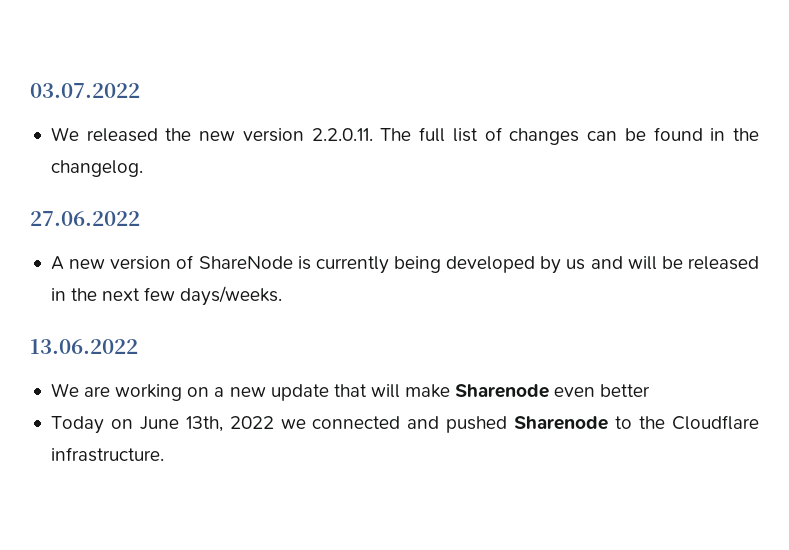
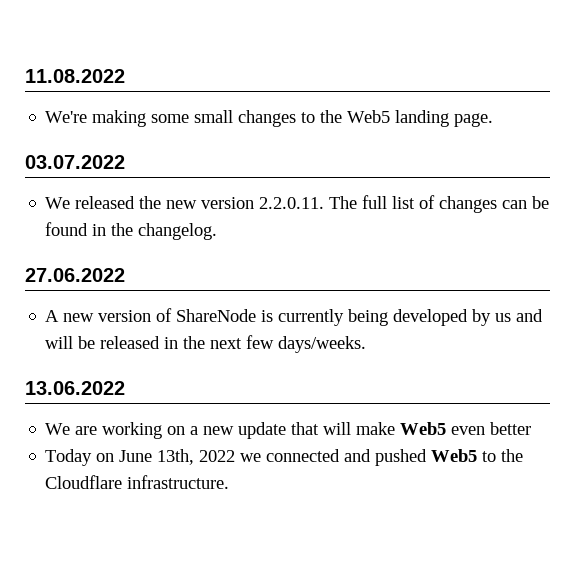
+ 11.08.2022
+ We're making some small changes to the Web5 landing page.
- We are working on a new update that will make Sharenode even better
+ We are working on a new update that will make Web5 even better
- Today on June 13th, 2022 we connected and pushed Sharenode to the Cloudflare infrastructure.
+ Today on June 13th, 2022 we connected and pushed Web5 to the Cloudflare infrastructure.

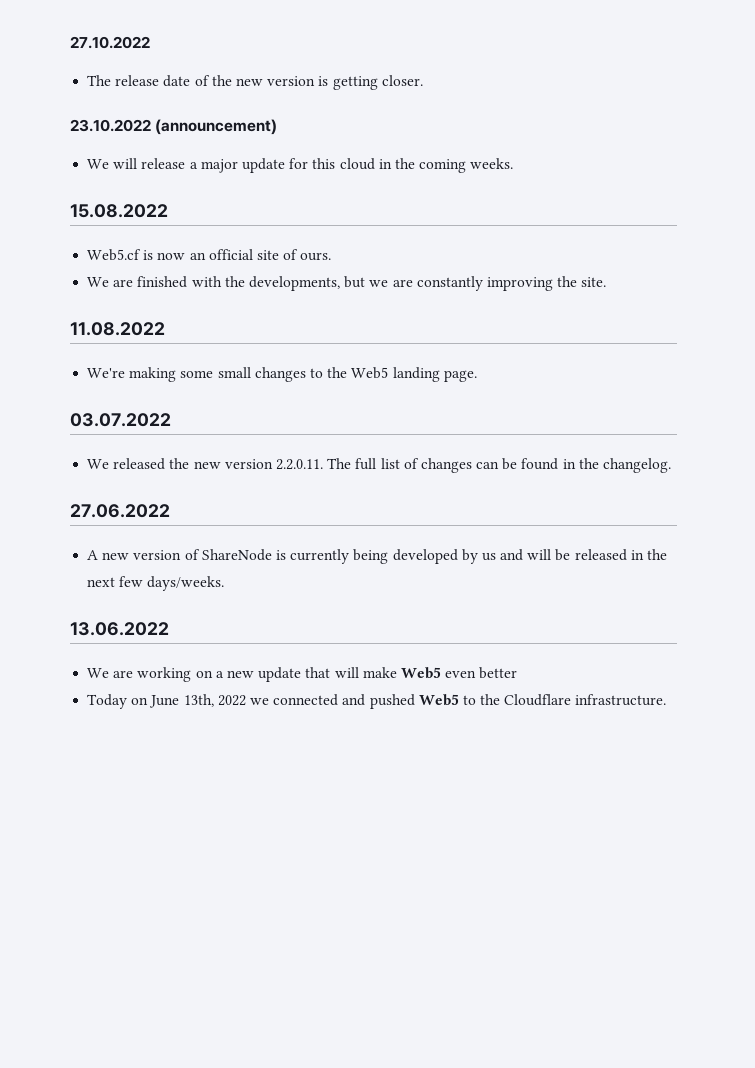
+ 27.10.2022
+ The release date of the new version is getting closer.
+ 23.10.2022 (announcement)
+ We will release a major update for this cloud in the coming weeks.
+ 15.08.2022
+ Web5.cf is now an official site of ours.
+ We are finished with the developments, but we are constantly improving the site.

